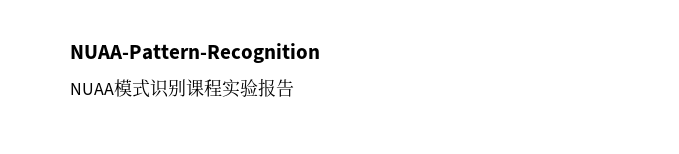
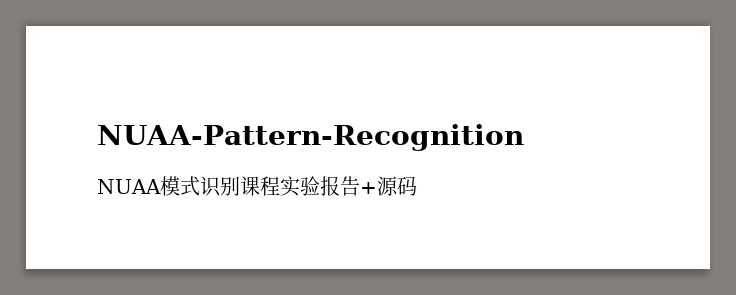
- NUAA模式识别课程实验报告
+ NUAA模式识别课程实验报告+源码

